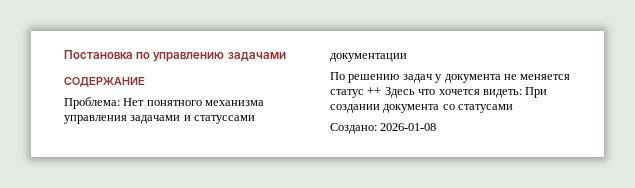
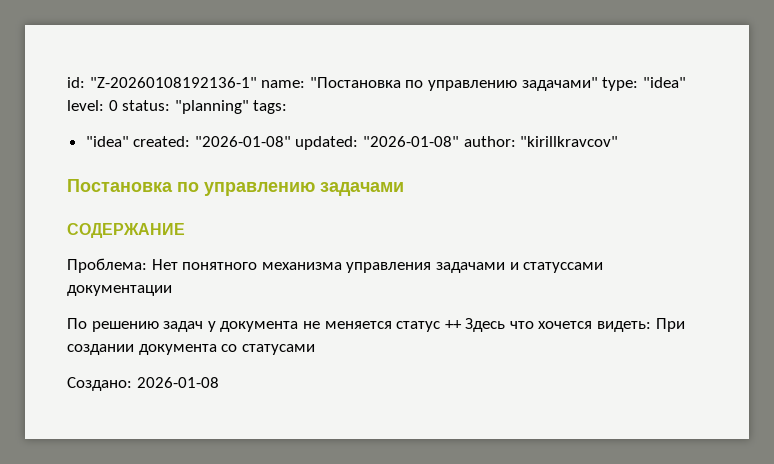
+ id: "Z-20260108192136-1" name: "Постановка по управлению задачами" type: "idea" level: 0 status: "planning" tags:
+ "idea" created: "2026-01-08" updated: "2026-01-08" author: "kirillkravcov"

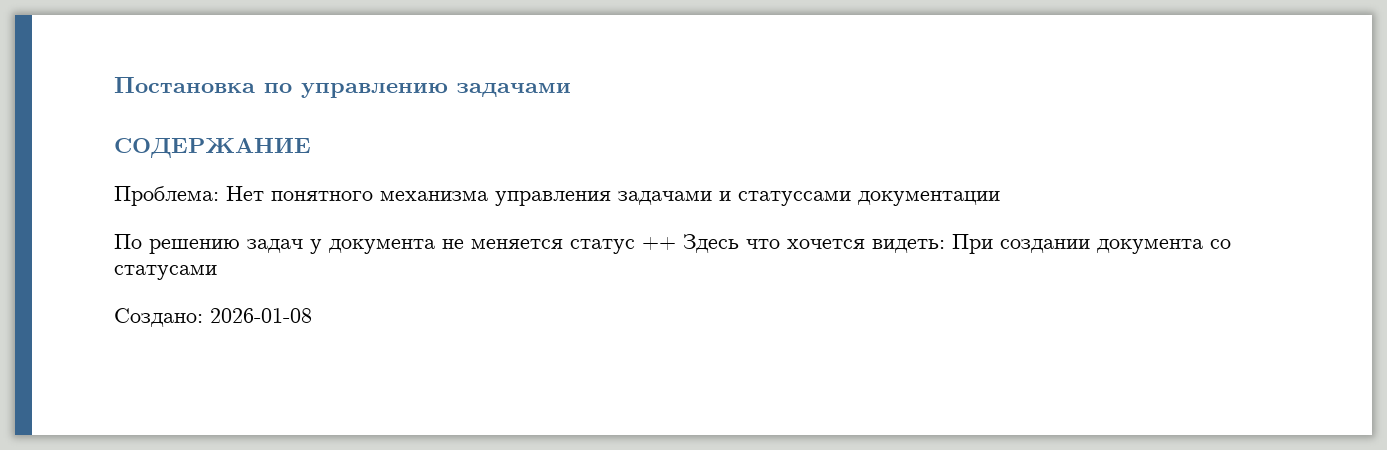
- id: "Z-20260108192136-1" name: "Постановка по управлению задачами" type: "idea" level: 0 status: "planning" tags:
- "idea" created: "2026-01-08" updated: "2026-01-08" author: "kirillkravcov"

